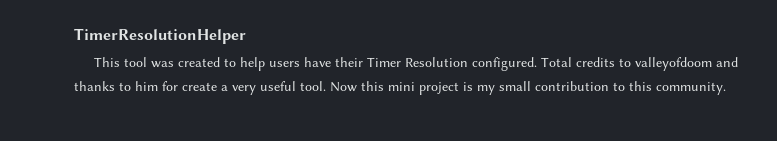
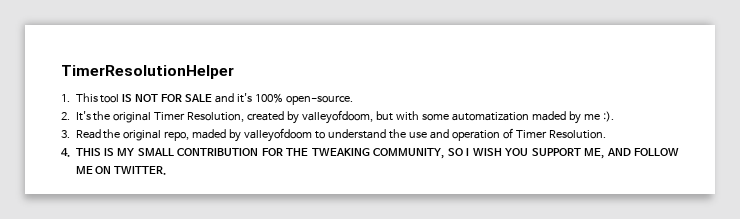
- This tool was created to help users have their Timer Resolution configured. Total credits to valleyofdoom and thanks to him for create a very useful tool. Now this mini project is my small contribution to this community.
+ 1. This tool IS NOT FOR SALE and it's 100% open-source.
+ 2. It's the original Timer Resolution, created by valleyofdoom, but with some automatization maded by me :).
+ 3. Read the original repo, maded by valleyofdoom to understand the use and operation of Timer Resolution.
+ 4. THIS IS MY SMALL CONTRIBUTION FOR THE TWEAKING COMMUNITY, SO I WISH YOU SUPPORT ME, AND FOLLOW ME ON TWITTER.

